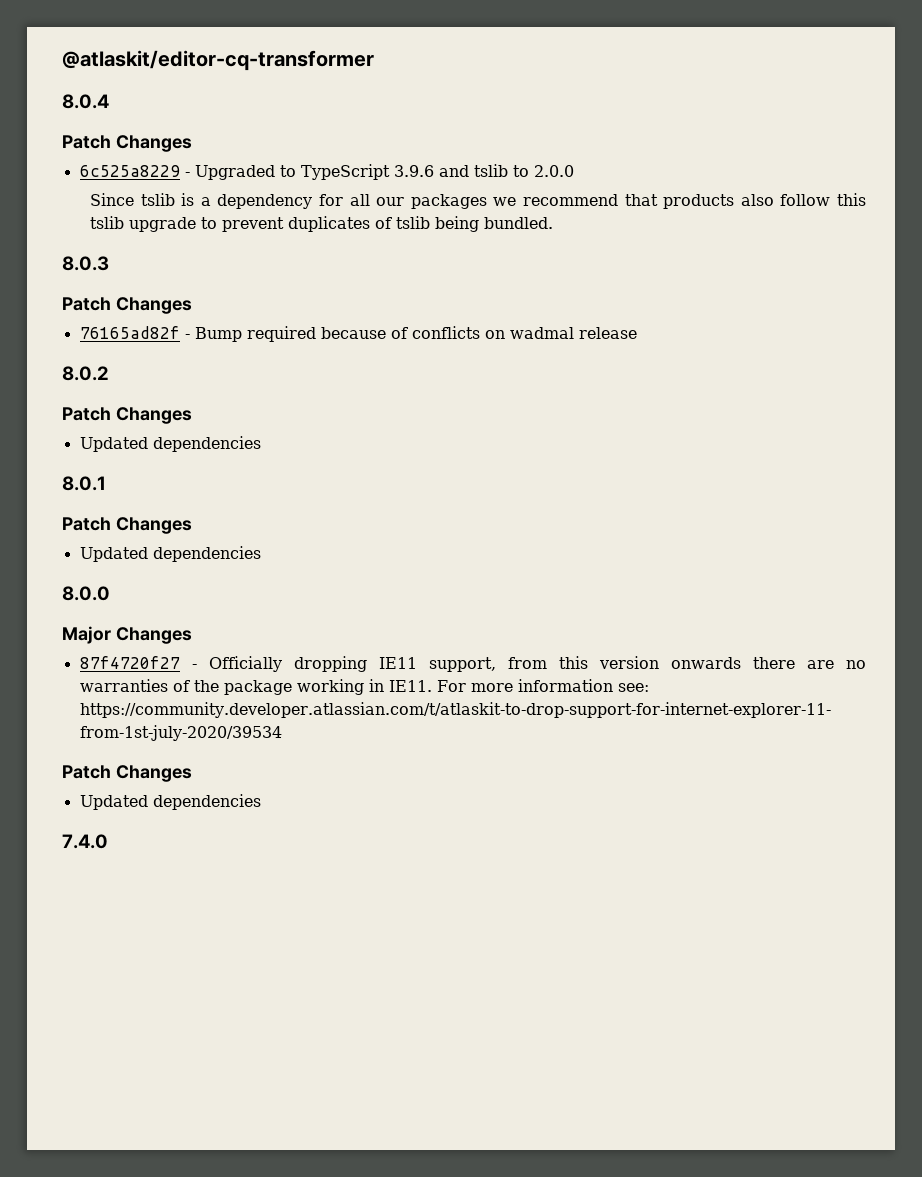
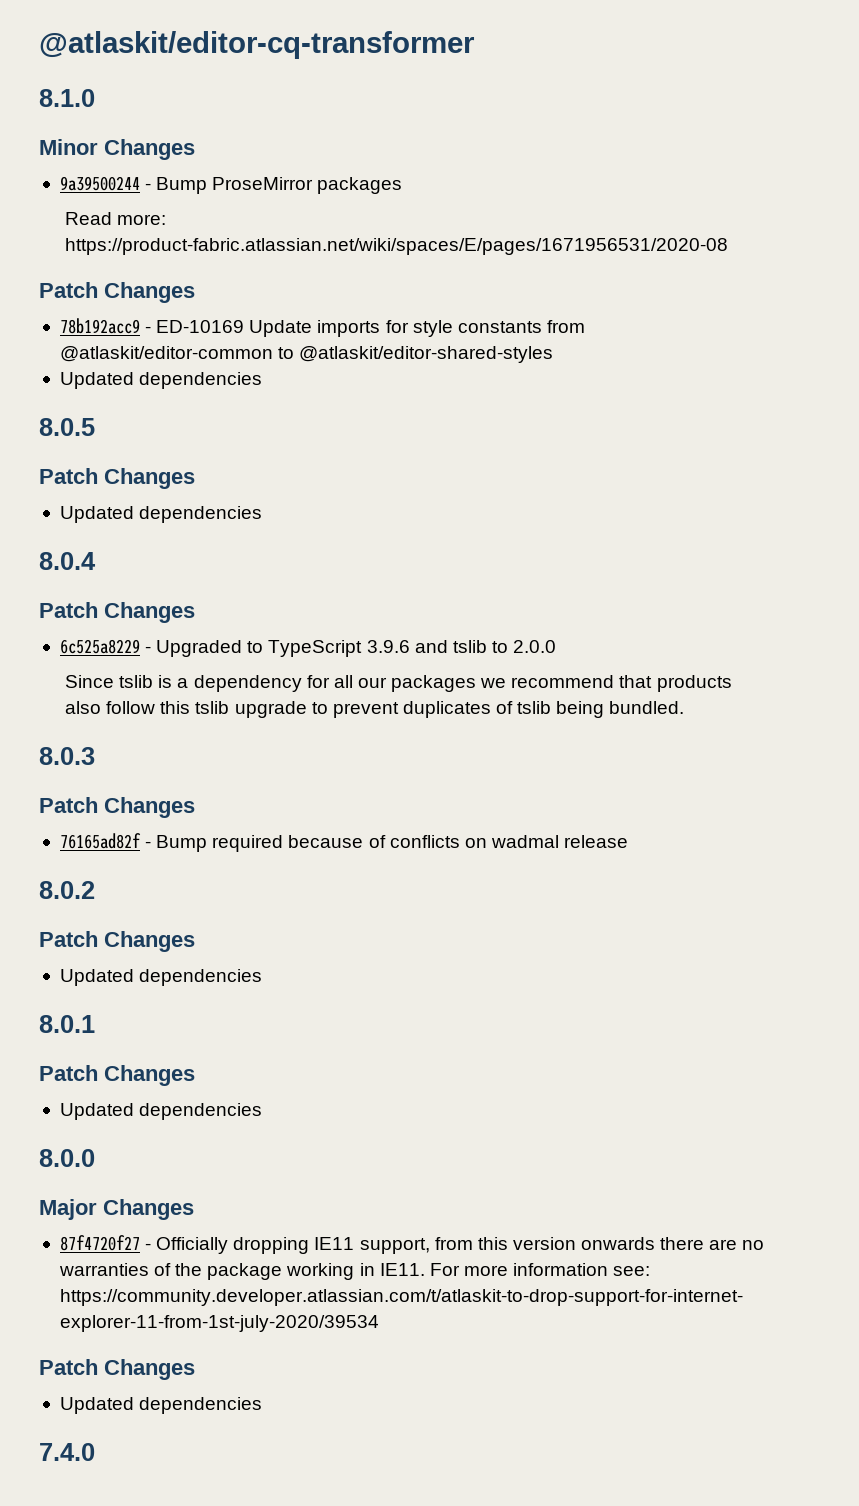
+ 8.1.0
+ Minor Changes
+ 9a39500244 - Bump ProseMirror packages
+ Read more: https://product-fabric.atlassian.net/wiki/spaces/E/pages/1671956531/2020-08
+ Patch Changes
+ 78b192acc9 - ED-10169 Update imports for style constants from @atlaskit/editor-common to @atlaskit/editor-shared-styles
+ Updated dependencies
+ 8.0.5
+ Patch Changes
+ Updated dependencies

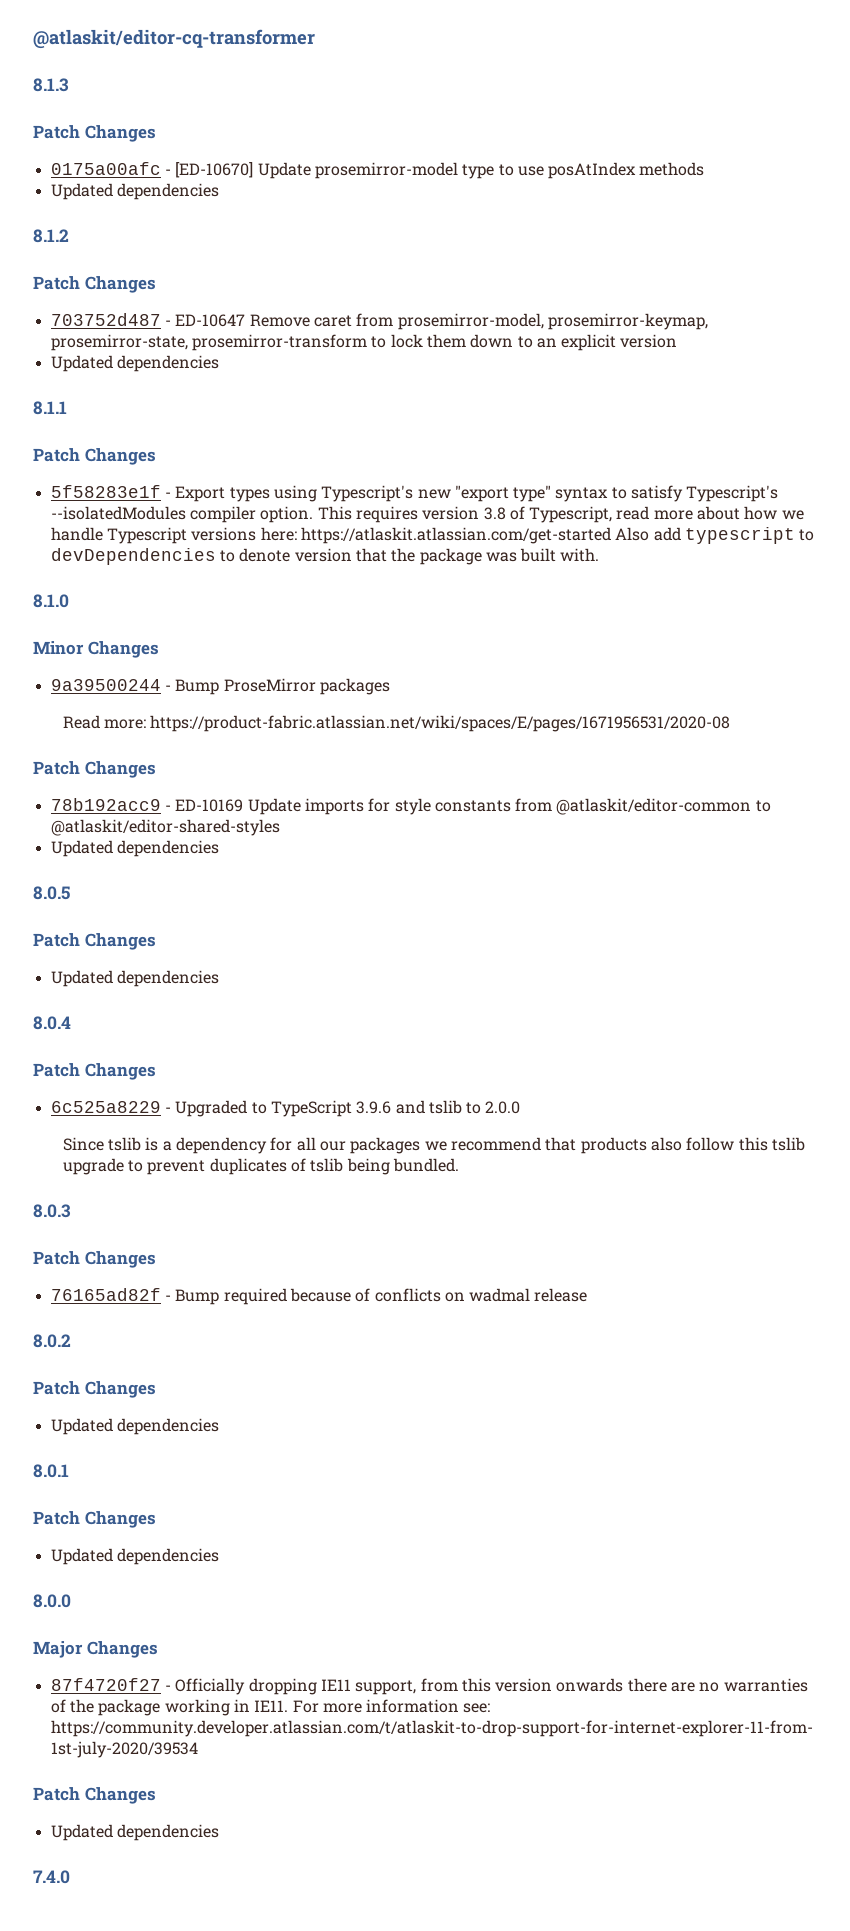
+ 8.1.3
+ Patch Changes
+ 0175a00afc - [ED-10670] Update prosemirror-model type to use posAtIndex methods
+ Updated dependencies
+ 8.1.2
+ Patch Changes
+ 703752d487 - ED-10647 Remove caret from prosemirror-model, prosemirror-keymap, prosemirror-state, prosemirror-transform to lock them down to an explicit version
+ Updated dependencies
+ 8.1.1
+ Patch Changes
+ 5f58283e1f - Export types using Typescript's new "export type" syntax to satisfy Typescript's --isolatedModules compiler option. This requires version 3.8 of Typescript, read more about how we handle Typescript versions here: https://atlaskit.atlassian.com/get-started Also add typescript to devDependencies to denote version that the package was built with.

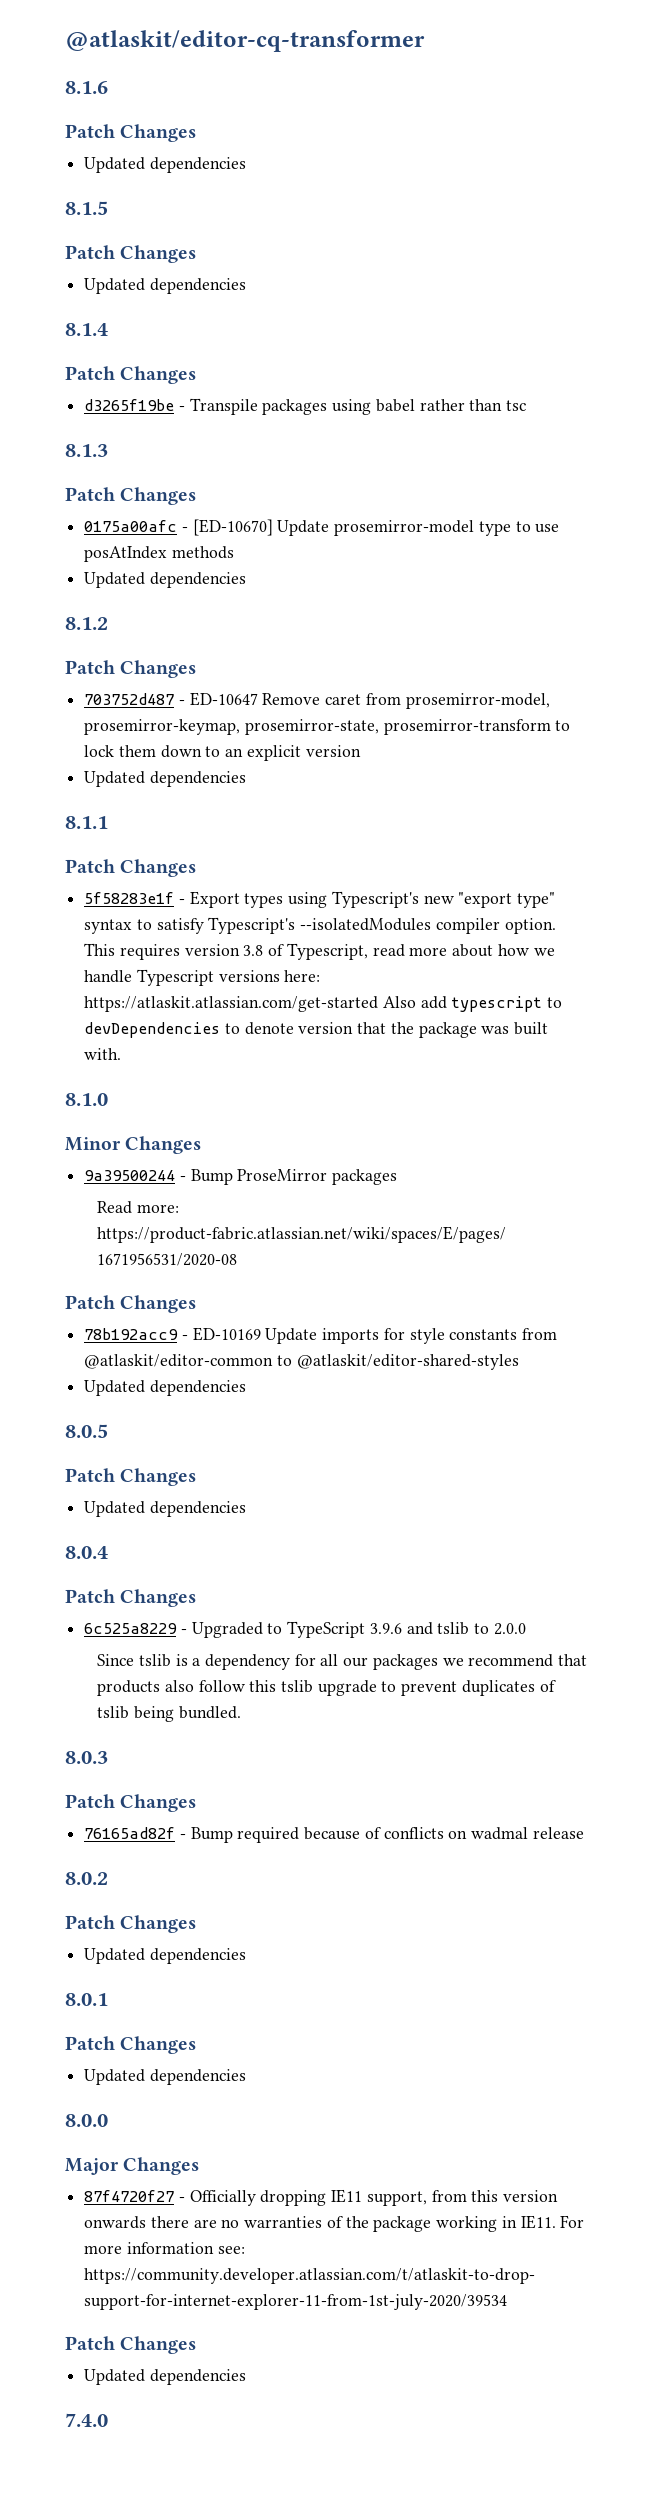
+ 8.1.6
+ Patch Changes
+ Updated dependencies
+ 8.1.5
+ Patch Changes
+ Updated dependencies
+ 8.1.4
+ Patch Changes
+ d3265f19be - Transpile packages using babel rather than tsc

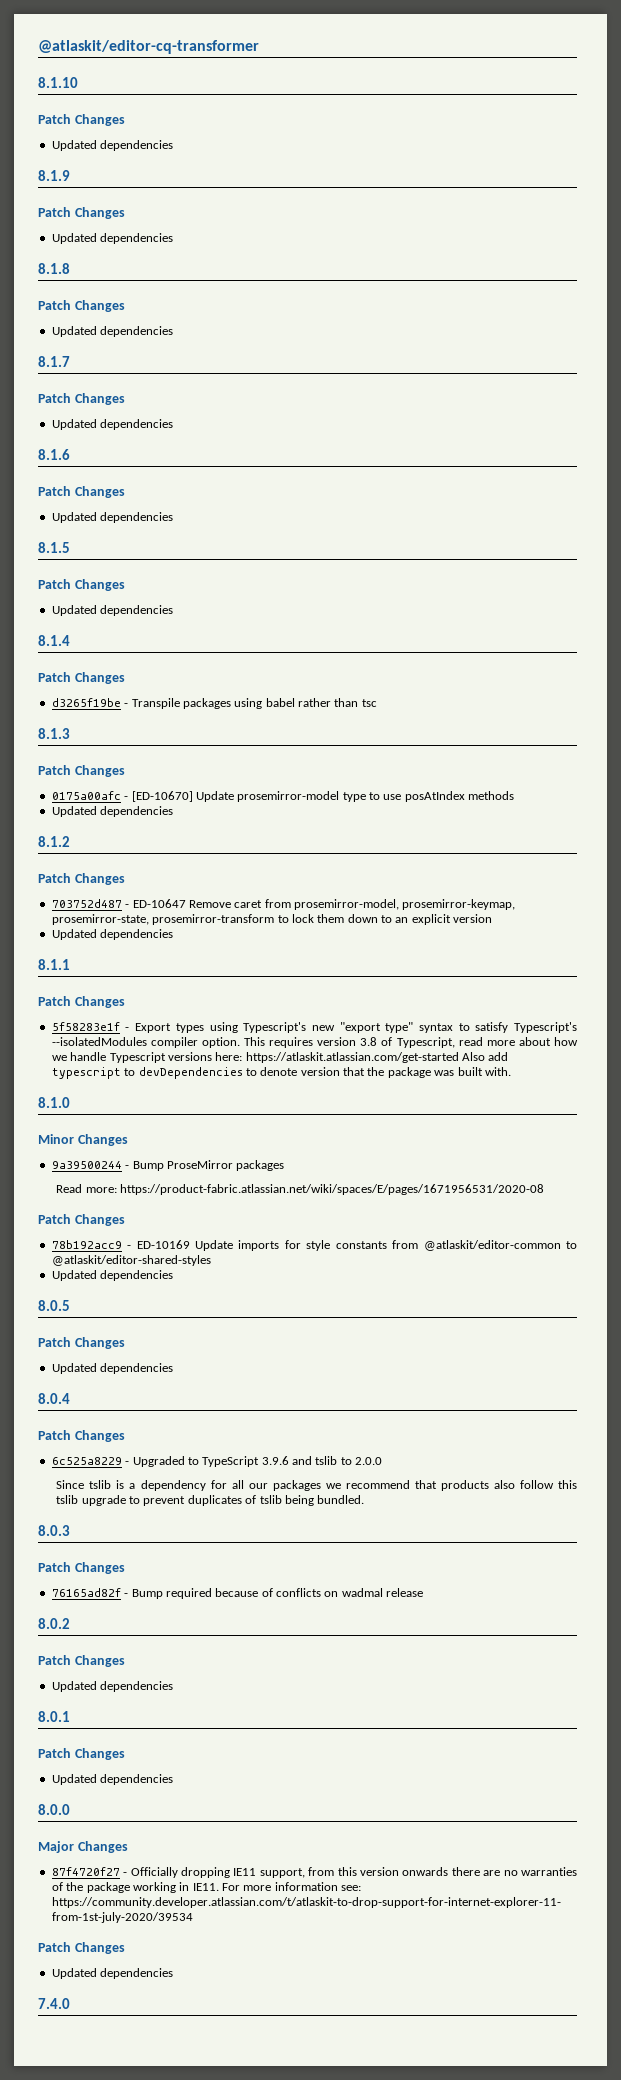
+ 8.1.10
+ Patch Changes
+ Updated dependencies
+ 8.1.9
+ Patch Changes
+ Updated dependencies
+ 8.1.8
+ Patch Changes
+ Updated dependencies
+ 8.1.7
+ Patch Changes
+ Updated dependencies

